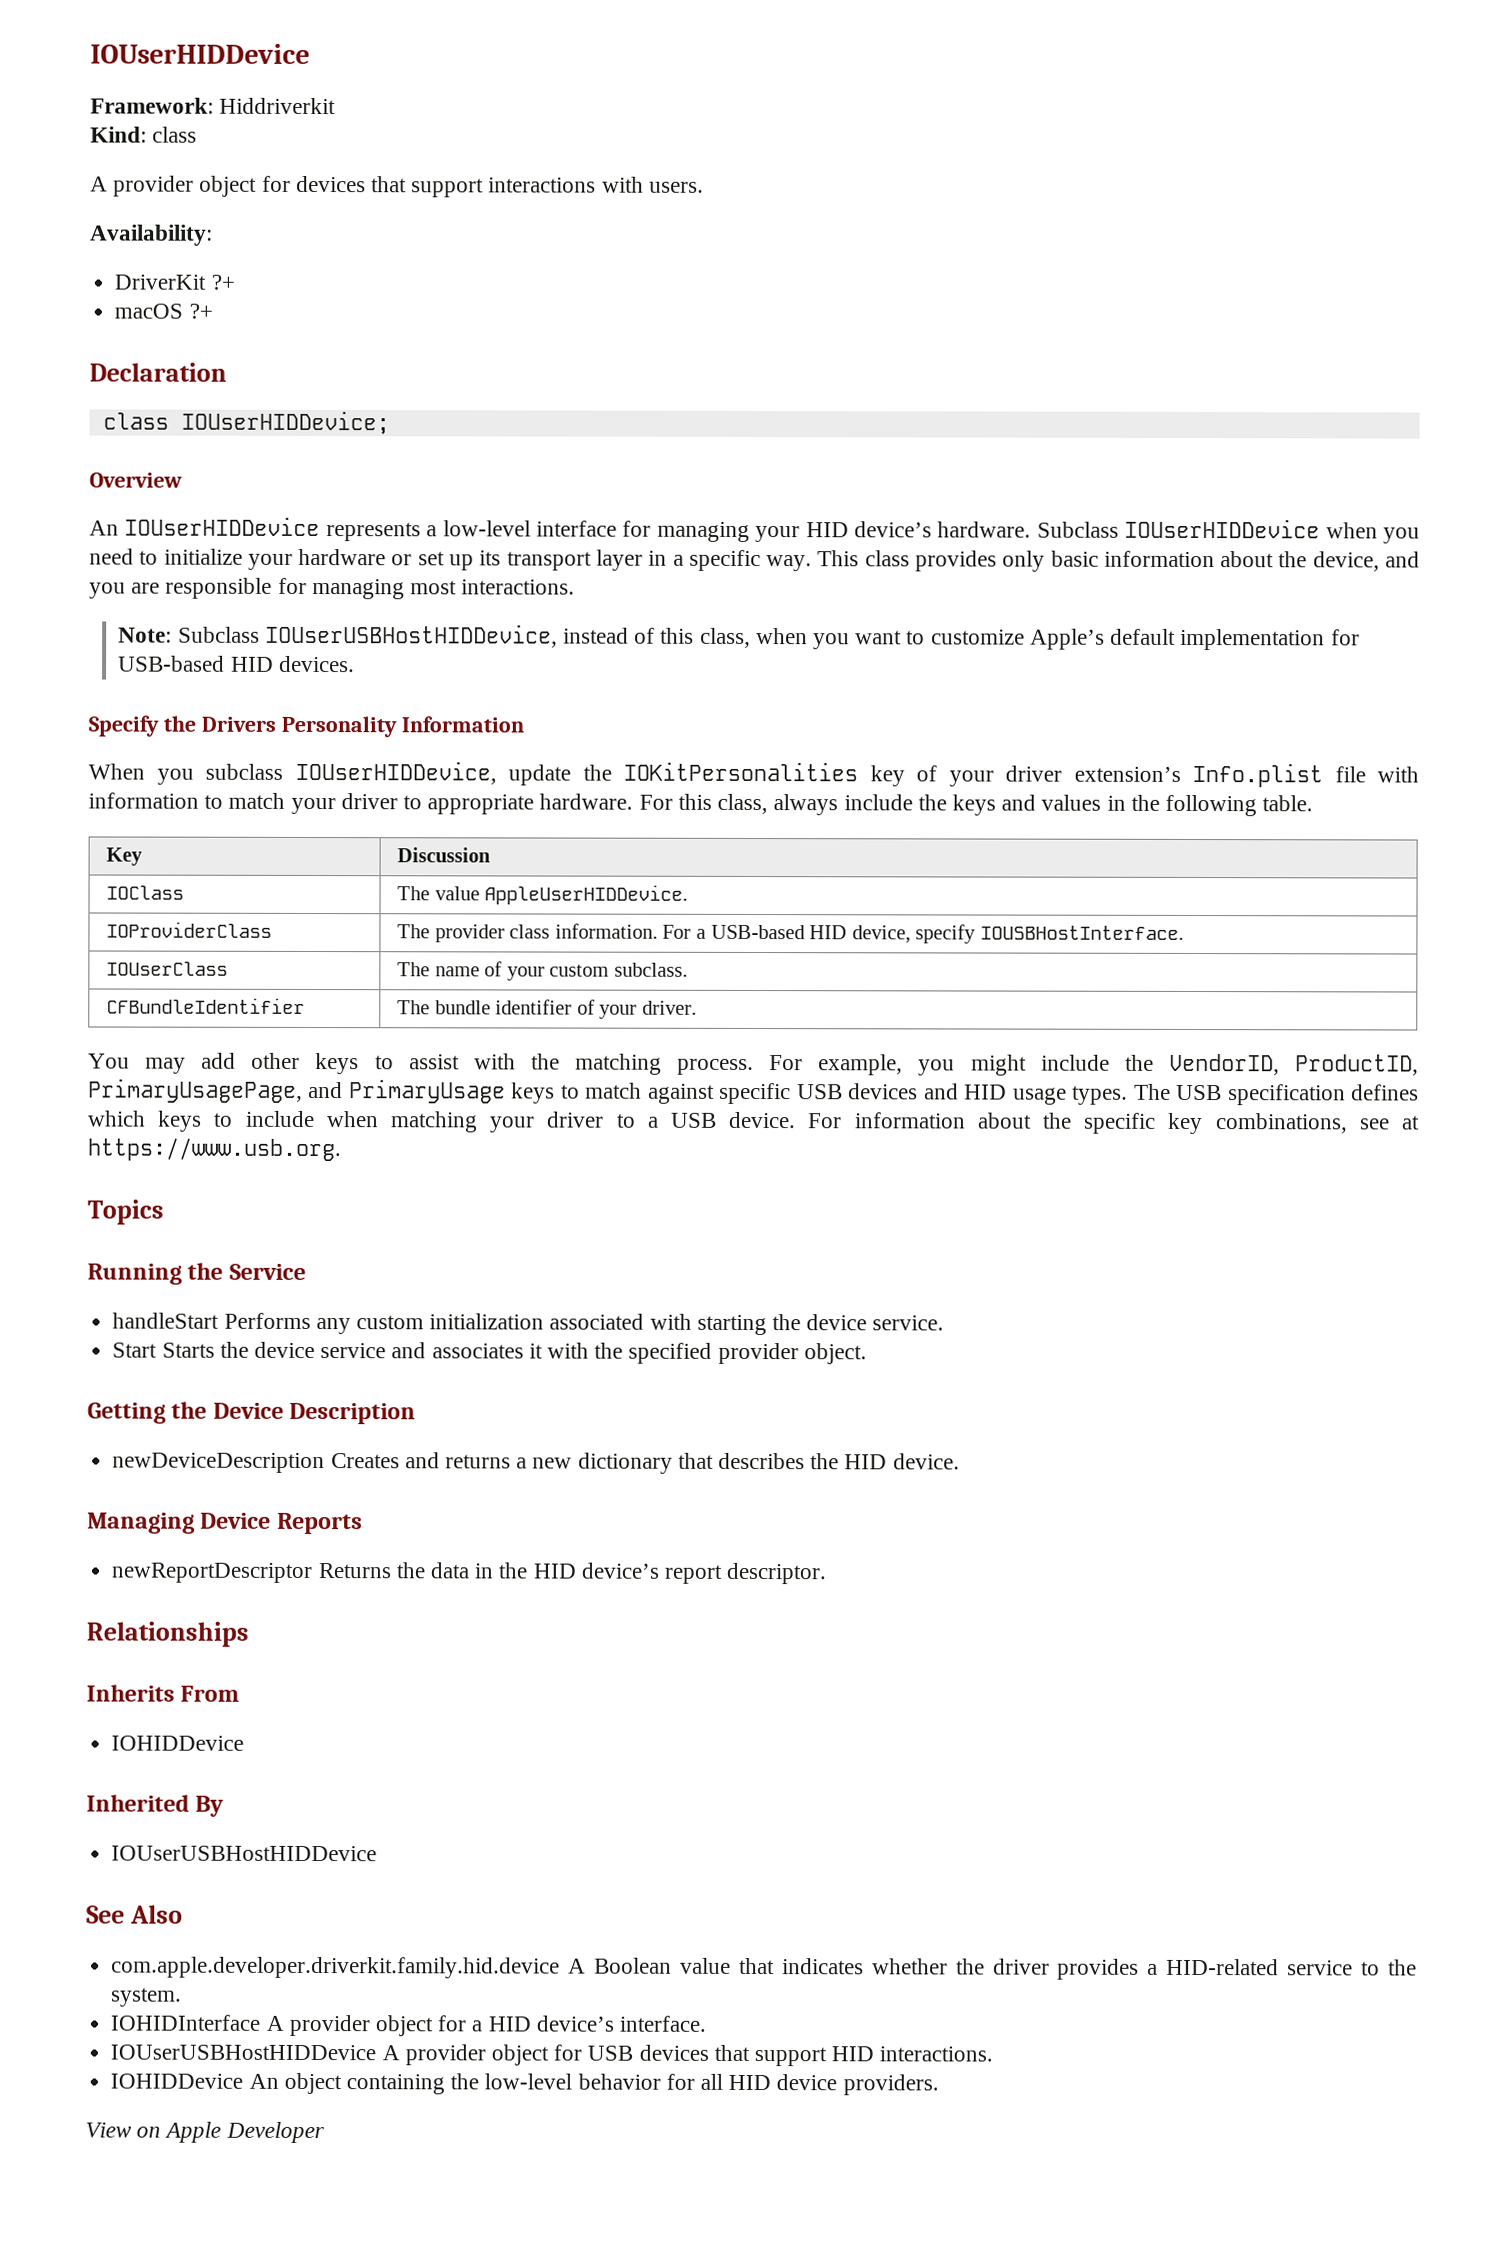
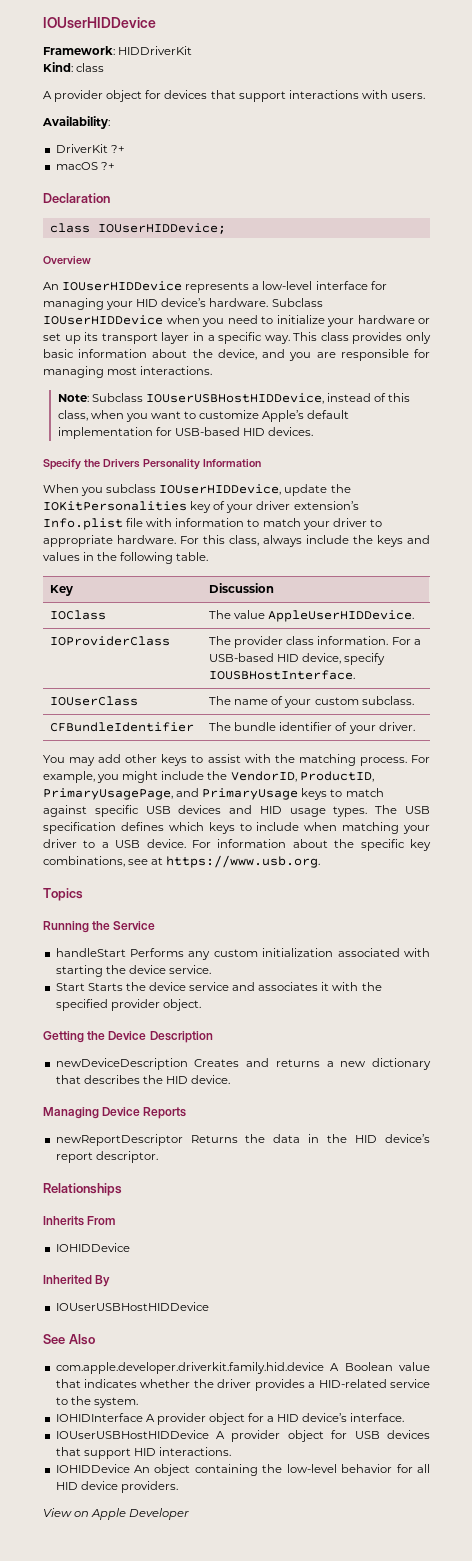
- Framework: Hiddriverkit
+ Framework: HIDDriverKit

